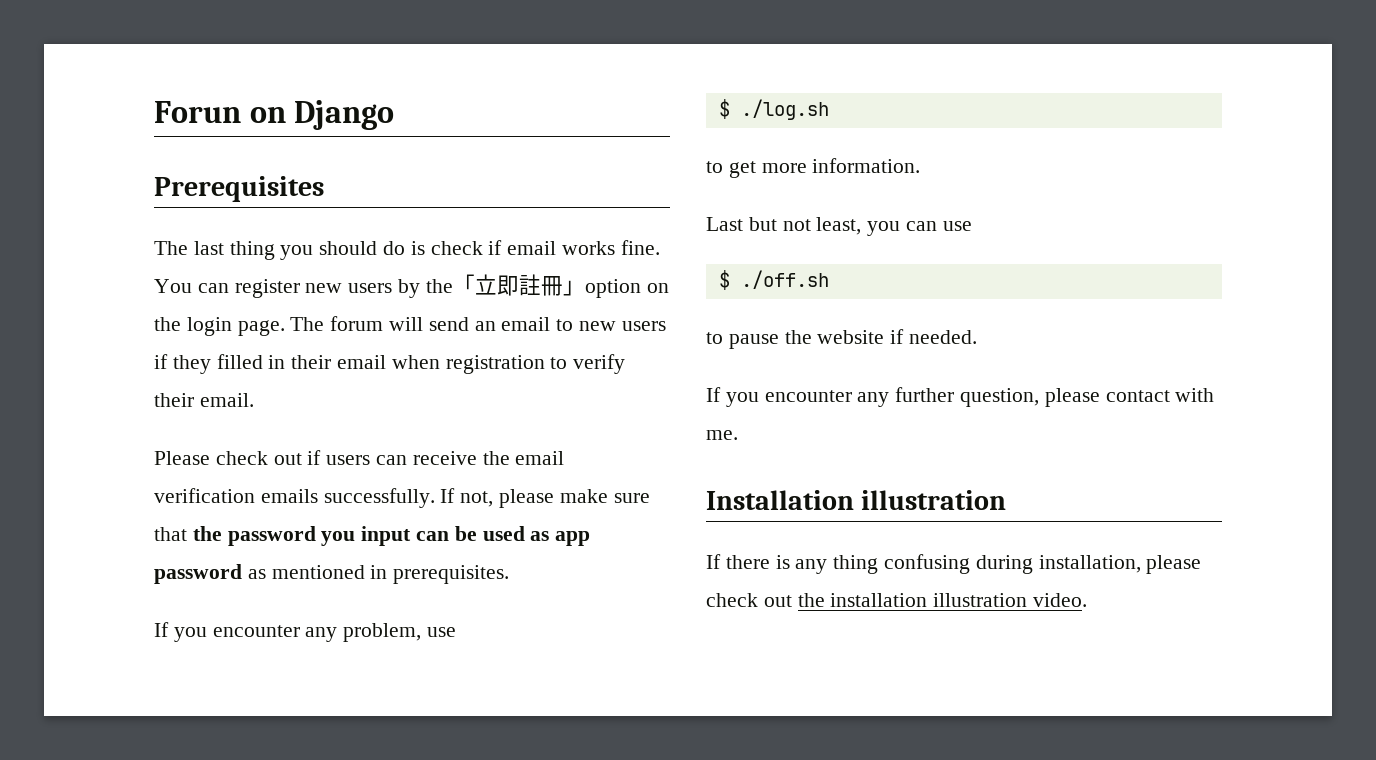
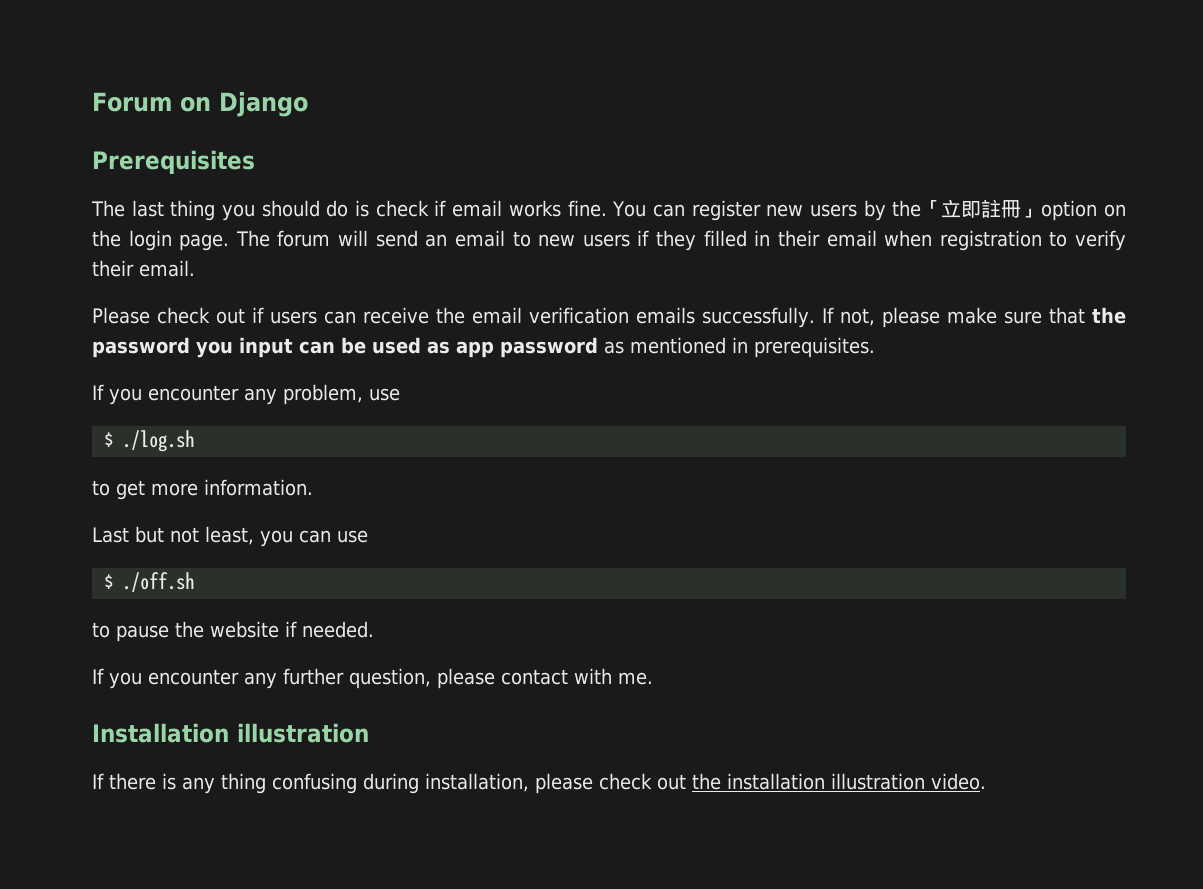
- Forun on Django
+ Forum on Django

